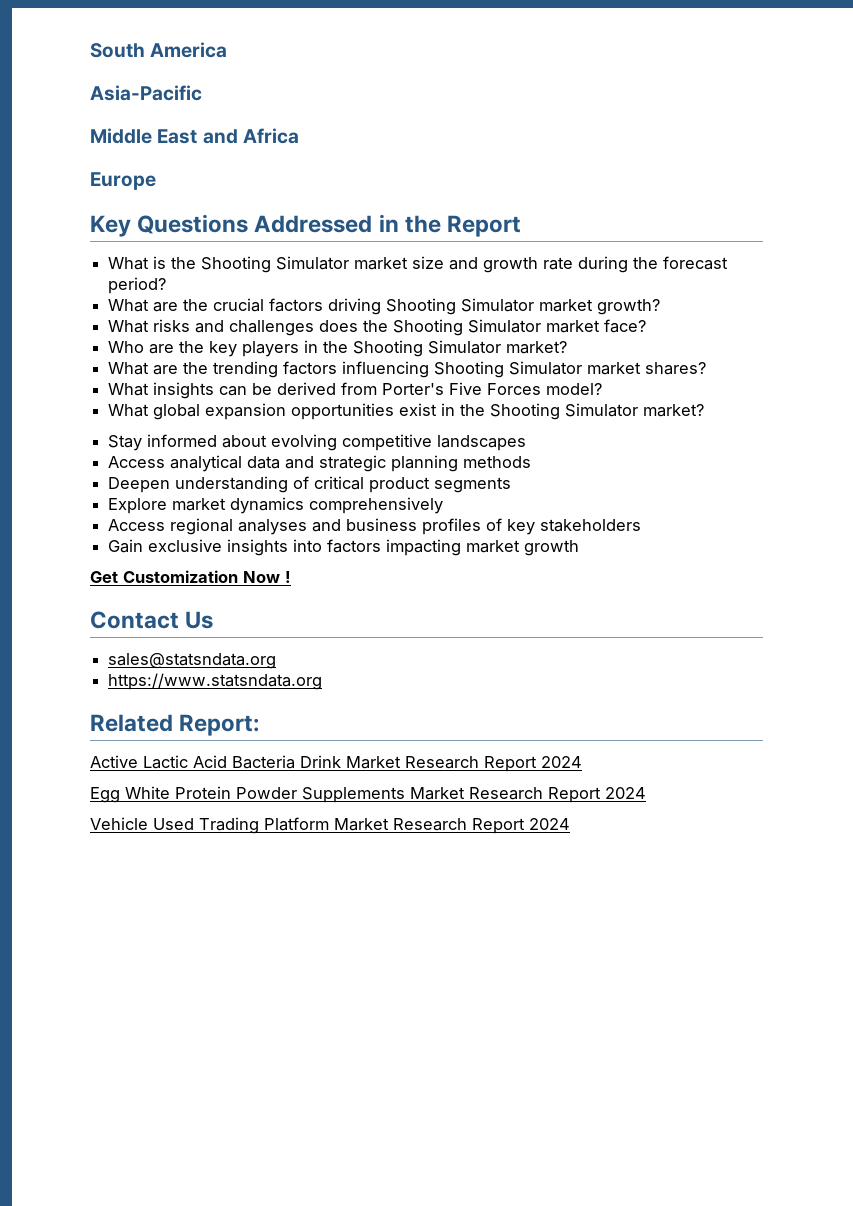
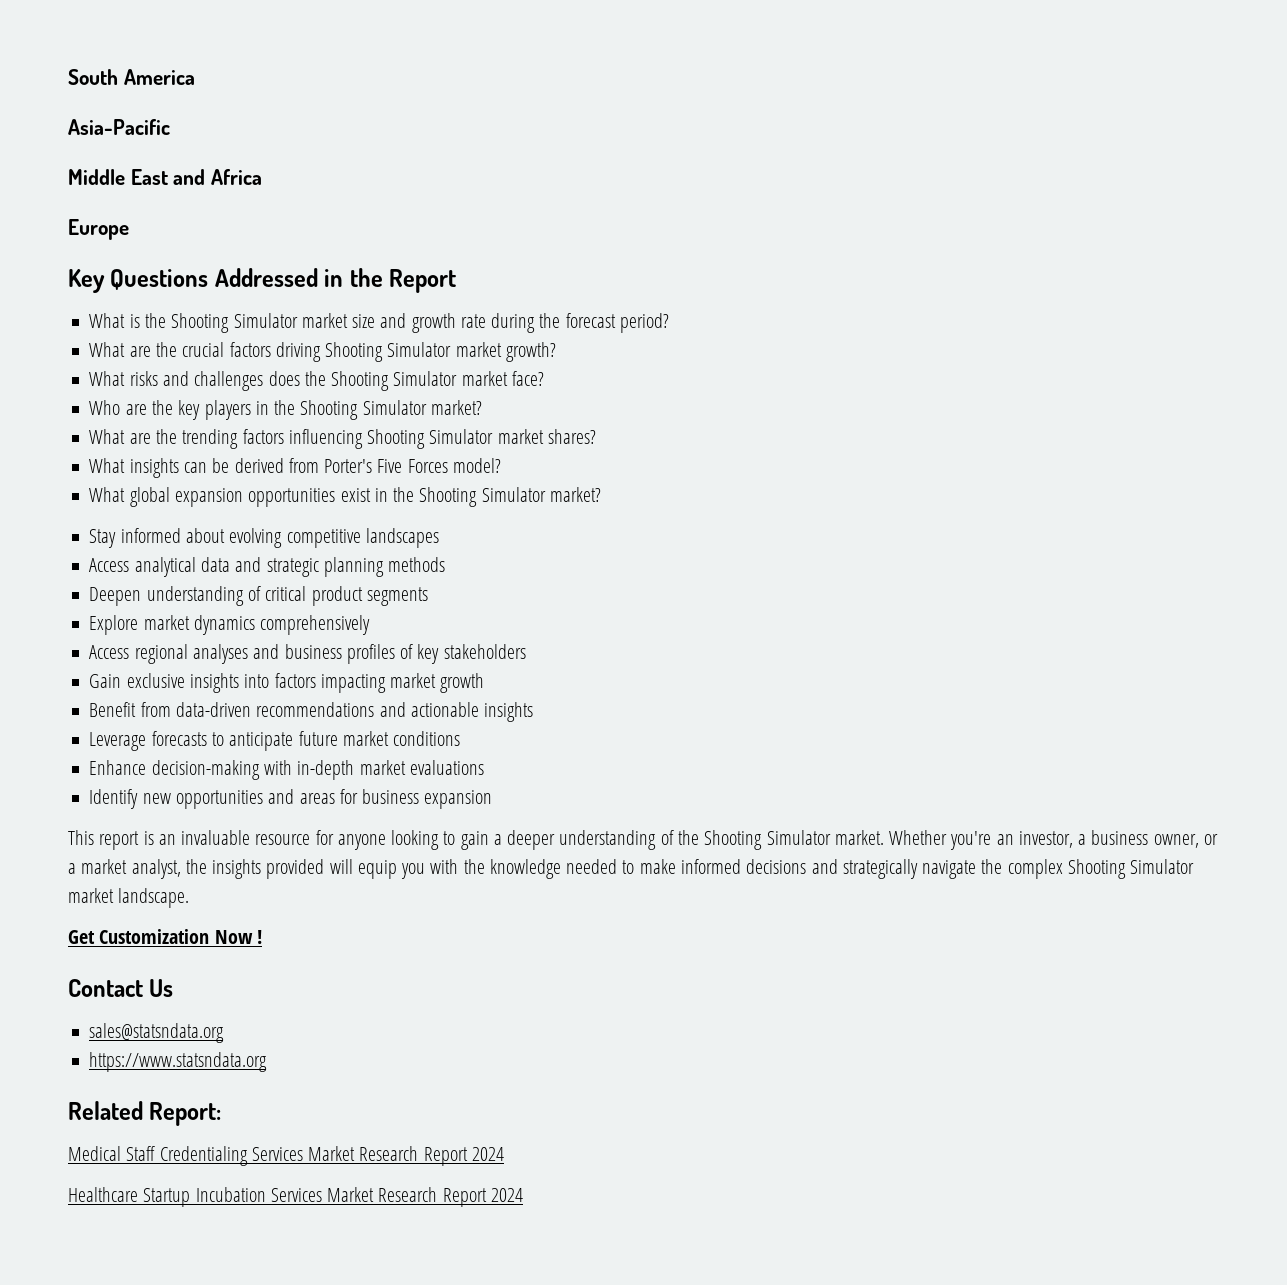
+ Benefit from data-driven recommendations and actionable insights
+ Leverage forecasts to anticipate future market conditions
+ Enhance decision-making with in-depth market evaluations
+ Identify new opportunities and areas for business expansion
+ This report is an invaluable resource for anyone looking to gain a deeper understanding of the Shooting Simulator market. Whether you're an investor, a business owner, or a market analyst, the insights provided will equip you with the knowledge needed to make informed decisions and strategically navigate the complex Shooting Simulator market landscape.
- Active Lactic Acid Bacteria Drink Market Research Report 2024
- Egg White Protein Powder Supplements Market Research Report 2024
- Vehicle Used Trading Platform Market Research Report 2024
+ Medical Staff Credentialing Services Market Research Report 2024
+ Healthcare Startup Incubation Services Market Research Report 2024

